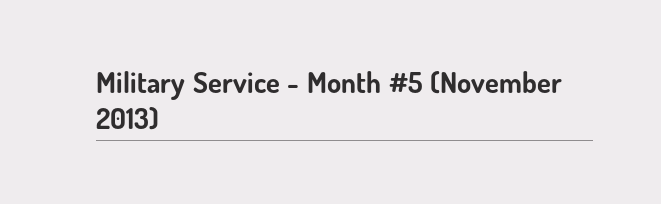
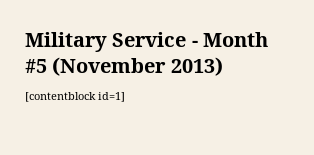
+ [contentblock id=1]

